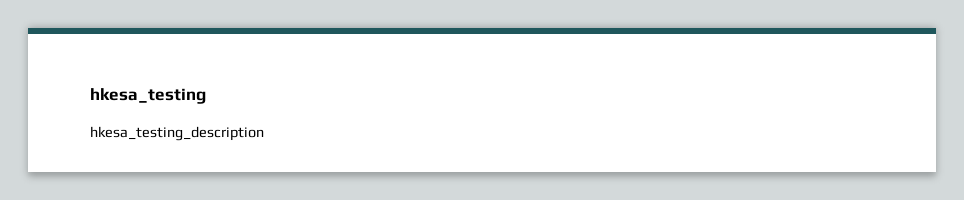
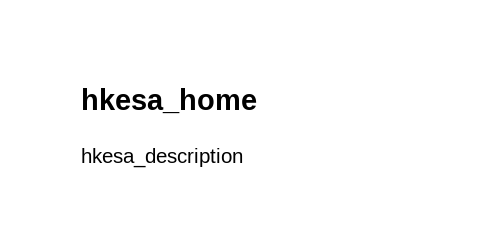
- hkesa_testing
- hkesa_testing_description
+ hkesa_home
+ hkesa_description

